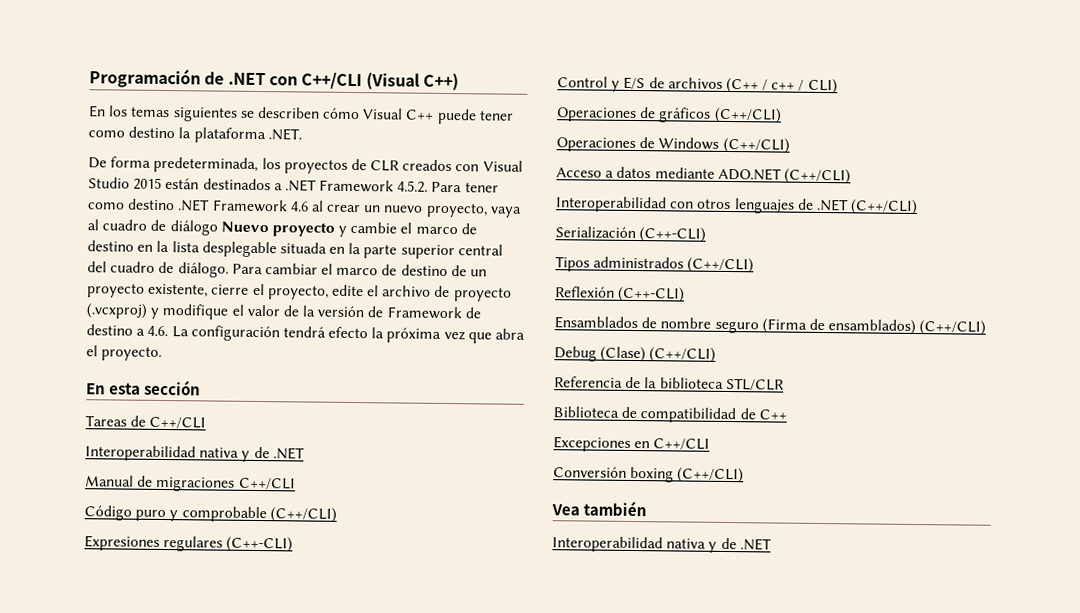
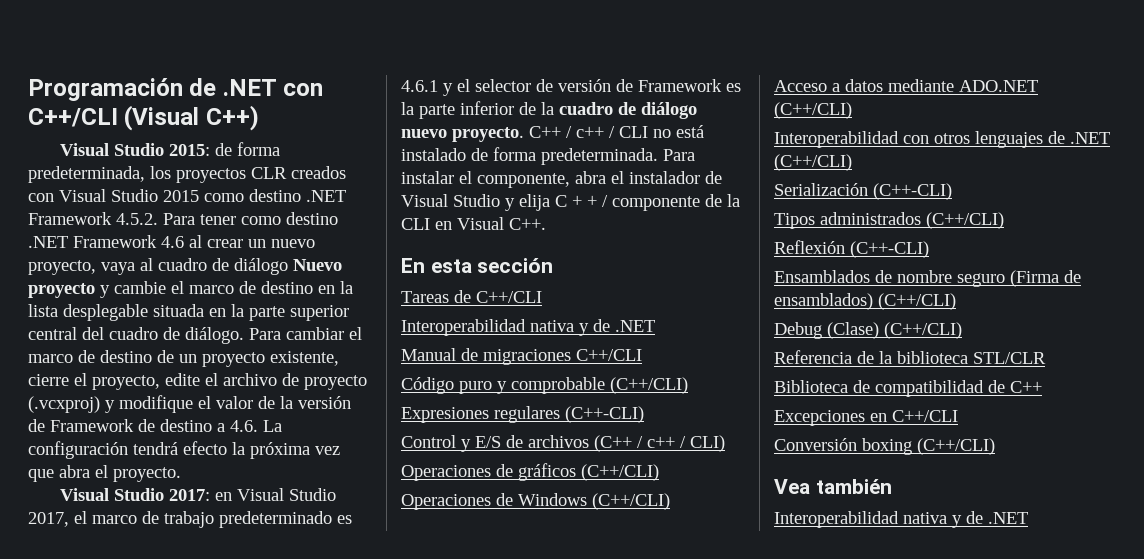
- En los temas siguientes se describen cómo Visual C++ puede tener como destino la plataforma .NET.
- De forma predeterminada, los proyectos de CLR creados con Visual Studio 2015 están destinados a .NET Framework 4.5.2. Para tener como destino .NET Framework 4.6 al crear un nuevo proyecto, vaya al cuadro de diálogo Nuevo proyecto y cambie el marco de destino en la lista desplegable situada en la parte superior central del cuadro de diálogo.
+ Visual Studio 2015: de forma predeterminada, los proyectos CLR creados con Visual Studio 2015 como destino .NET Framework 4.5.2. Para tener como destino .NET Framework 4.6 al crear un nuevo proyecto, vaya al cuadro de diálogo Nuevo proyecto y cambie el marco de destino en la lista desplegable situada en la parte superior central del cuadro de diálogo.
+ Visual Studio 2017: en Visual Studio 2017, el marco de trabajo predeterminado es 4.6.1 y el selector de versión de Framework es la parte inferior de la cuadro de diálogo nuevo proyecto. C++ / c++ / CLI no está instalado de forma predeterminada. Para instalar el componente, abra el instalador de Visual Studio y elija C + + / componente de la CLI en Visual C++.

